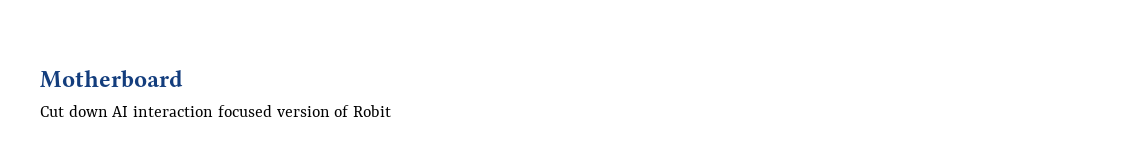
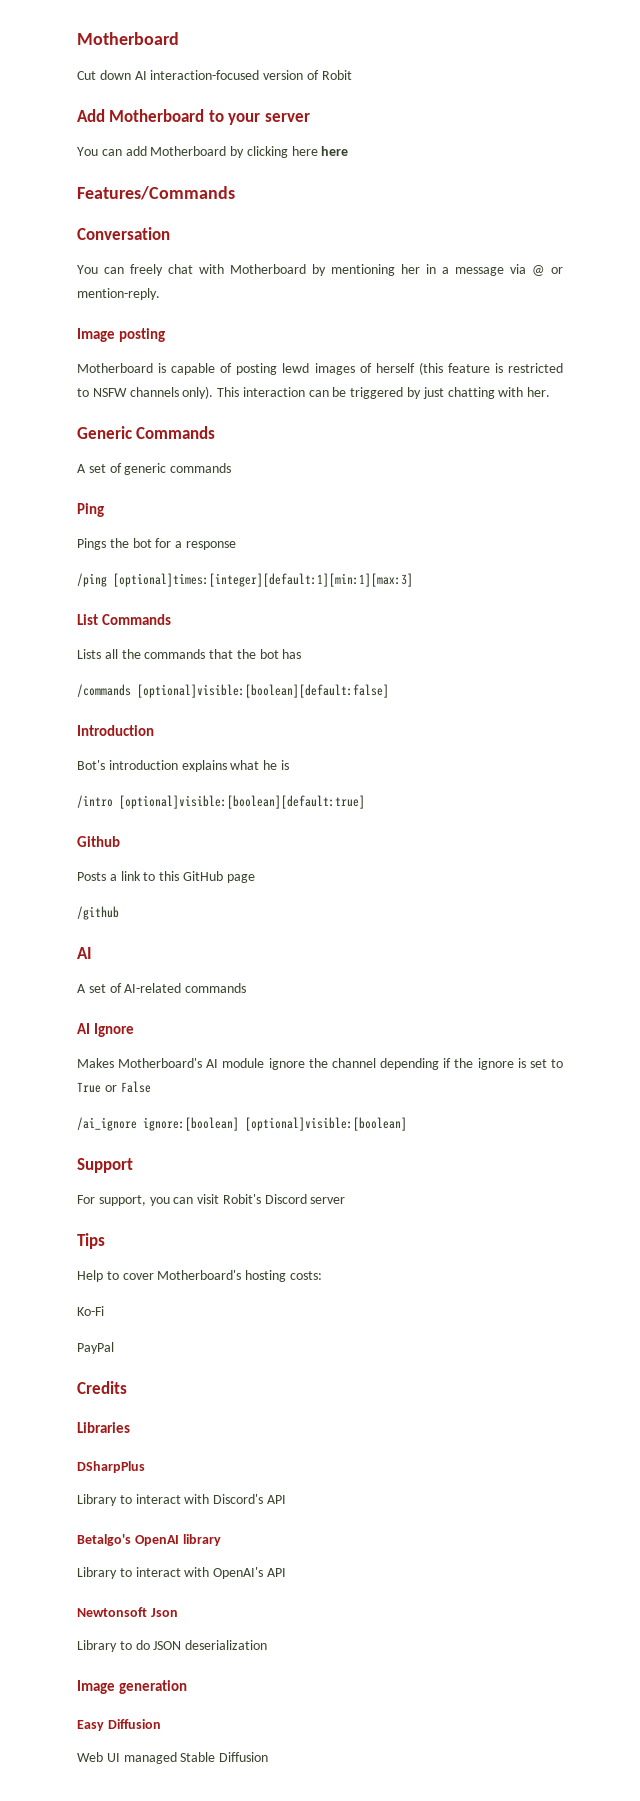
- Cut down AI interaction focused version of Robit
+ Cut down AI interaction-focused version of Robit
+ Add Motherboard to your server
+ You can add Motherboard by clicking here here
+ Features/Commands
+ Conversation
+ You can freely chat with Motherboard by mentioning her in a message via @ or mention-reply.
+ Image posting
+ Motherboard is capable of posting lewd images of herself (this feature is restricted to NSFW channels only). This interaction can be triggered by just chatting with her.
+ Generic Commands
+ A set of generic commands
+ Ping
+ Pings the bot for a response
+ /ping [optional]times:[integer][default:1][min:1][max:3]
+ List Commands
+ Lists all the commands that the bot has
+ /commands [optional]visible:[boolean][default:false]
+ Introduction
+ Bot's introduction explains what he is
+ /intro [optional]visible:[boolean][default:true]
+ Github
+ Posts a link to this GitHub page
+ /github
+ AI
+ A set of AI-related commands
+ AI Ignore
+ Makes Motherboard's AI module ignore the channel depending if the ignore is set to True or False
+ /ai_ignore ignore:[boolean] [optional]visible:[boolean]
+ Support
+ For support, you can visit Robit's Discord server
+ Tips
+ Help to cover Motherboard's hosting costs:
+ Ko-Fi
+ PayPal
+ Credits
+ Libraries
+ DSharpPlus
+ Library to interact with Discord's API
+ Betalgo's OpenAI library
+ Library to interact with OpenAI's API
+ Newtonsoft Json
+ Library to do JSON deserialization
+ Image generation
+ Easy Diffusion
+ Web UI managed Stable Diffusion

